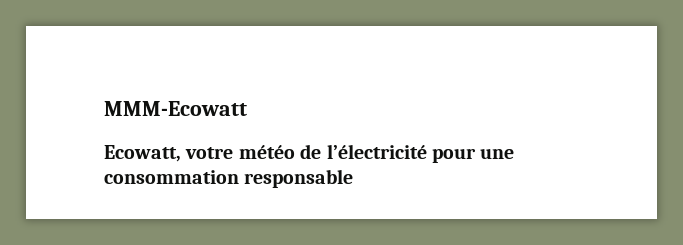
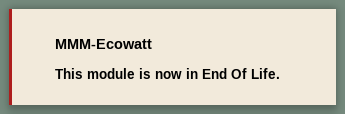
- Ecowatt, votre météo de l’électricité pour une consommation responsable
+ This module is now in End Of Life.

